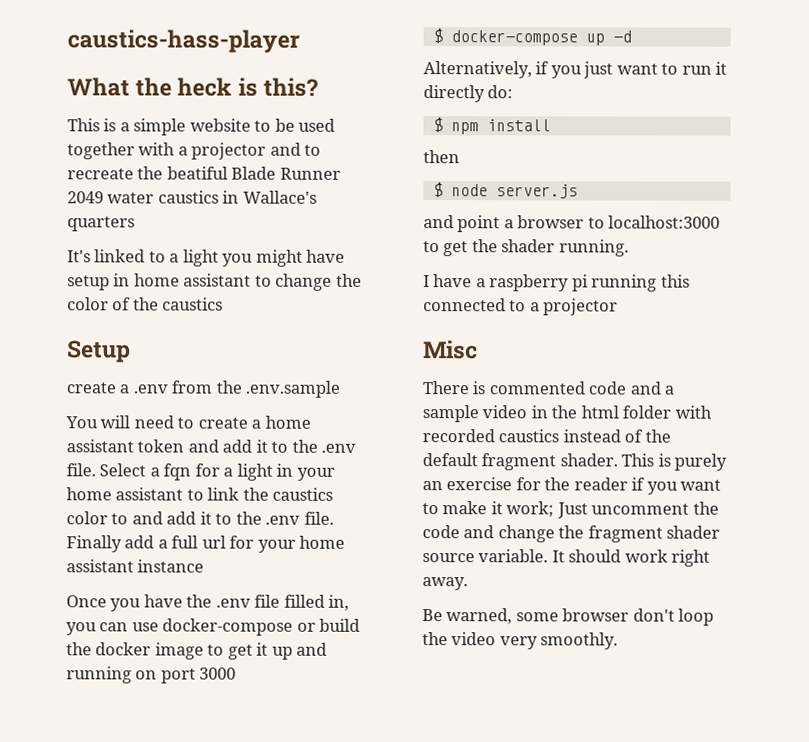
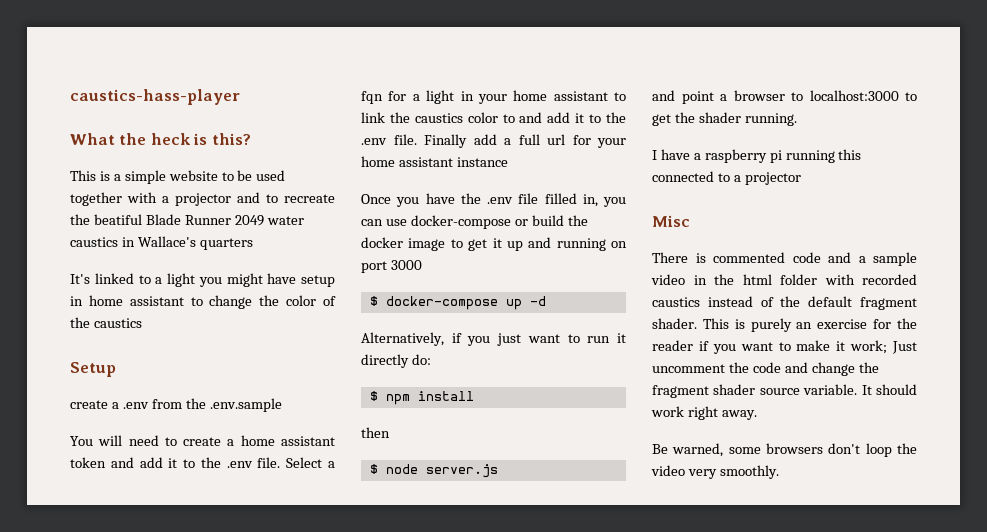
- Be warned, some browser don't loop the video very smoothly.
+ Be warned, some browsers don't loop the video very smoothly.

